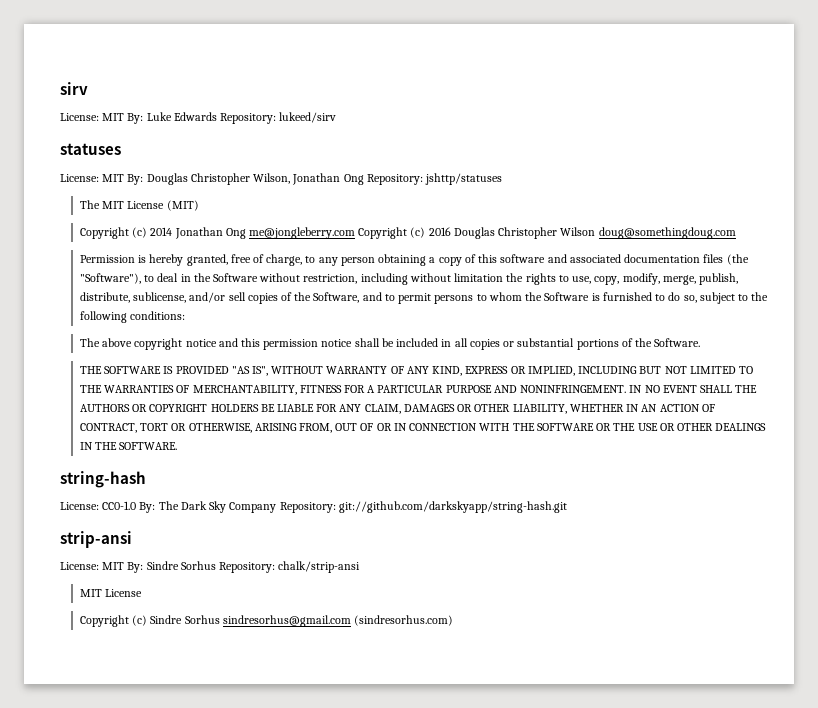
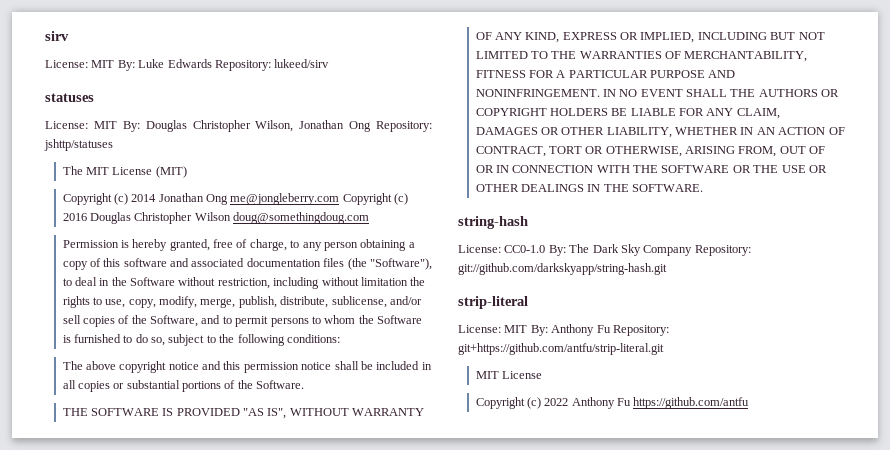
- strip-ansi
- License: MIT By: Sindre Sorhus Repository: chalk/strip-ansi
+ strip-literal
+ License: MIT By: Anthony Fu Repository: git+https://github.com/antfu/strip-literal.git
- Copyright (c) Sindre Sorhus sindresorhus@gmail.com (sindresorhus.com)
+ Copyright (c) 2022 Anthony Fu https://github.com/antfu

